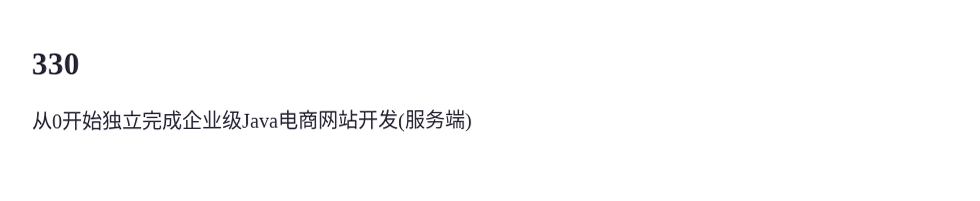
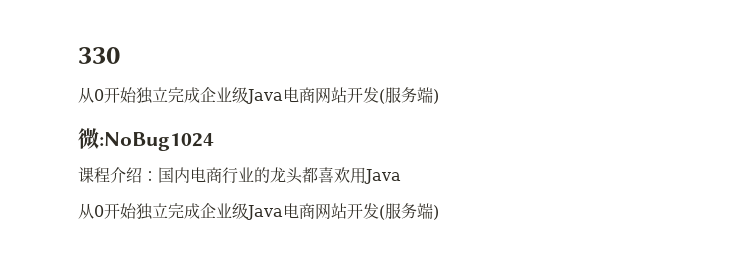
+ 微:NoBug1024
+ 课程介绍：国内电商行业的龙头都喜欢用Java
+ 从0开始独立完成企业级Java电商网站开发(服务端)

